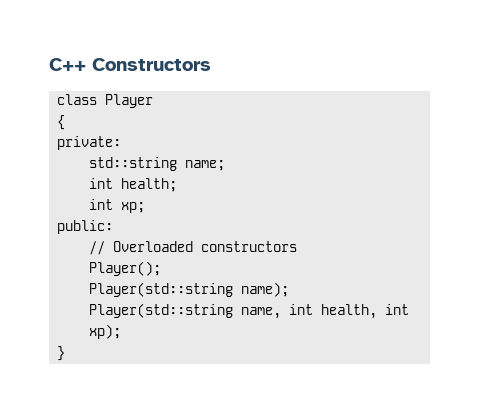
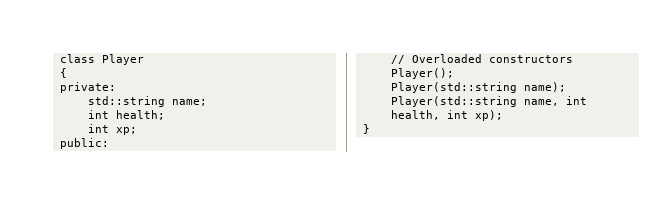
- C++ Constructors

